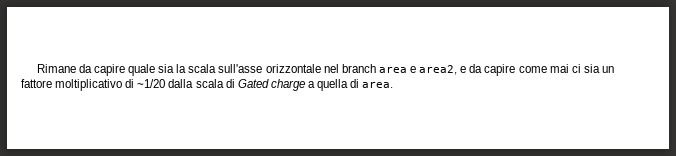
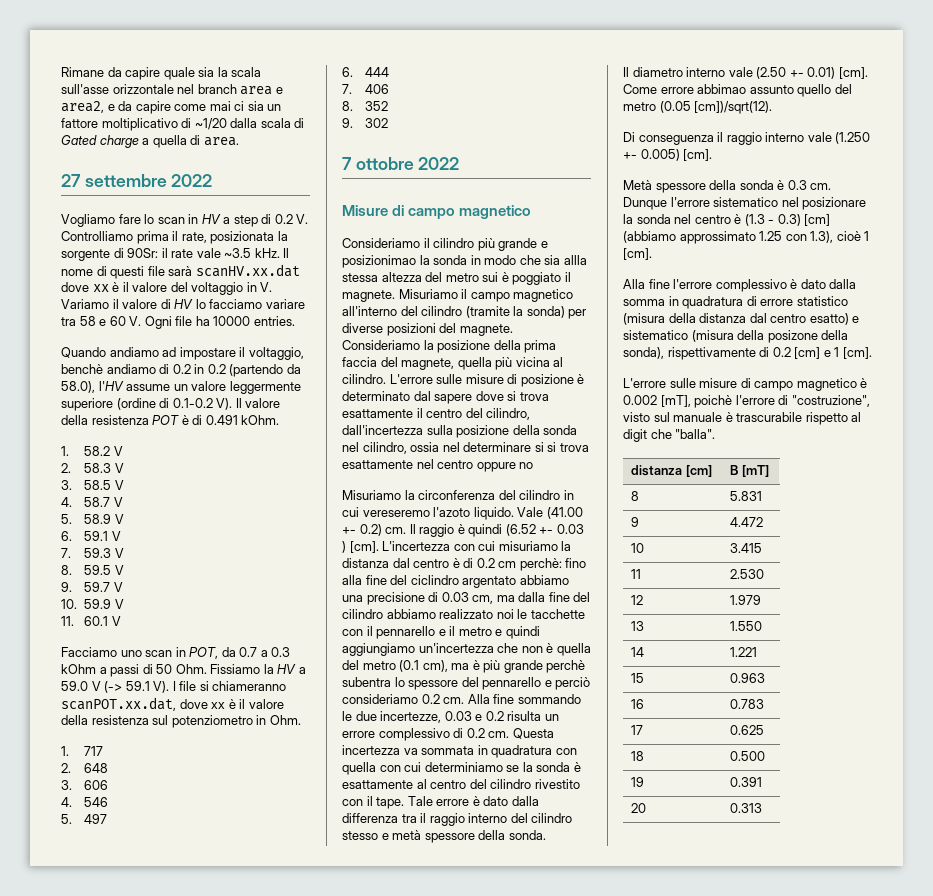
+ 27 settembre 2022
+ Vogliamo fare lo scan in HV a step di 0.2 V. Controlliamo prima il rate, posizionata la sorgente di 90Sr: il rate vale ~3.5 kHz. Il nome di questi file sarà scanHV.xx.dat dove xx è il valore del voltaggio in V. Variamo il valore di HV lo facciamo variare tra 58 e 60 V. Ogni file ha 10000 entries.
+ Quando andiamo ad impostare il voltaggio, benchè andiamo di 0.2 in 0.2 (partendo da 58.0), l'HV assume un valore leggermente superiore (ordine di 0.1-0.2 V). Il valore della resistenza POT è di 0.491 kOhm.
+ 1. 58.2 V
+ 2. 58.3 V
+ 3. 58.5 V
+ 4. 58.7 V
+ 5. 58.9 V
+ 6. 59.1 V
+ 7. 59.3 V
+ 8. 59.5 V
+ 9. 59.7 V
+ 10. 59.9 V
+ 11. 60.1 V
+ Facciamo uno scan in POT, da 0.7 a 0.3 kOhm a passi di 50 Ohm. Fissiamo la HV a 59.0 V (-> 59.1 V). I file si chiameranno scanPOT.xx.dat, dove xx è il valore della resistenza sul potenziometro in Ohm.
+ 1. 717
+ 2. 648
+ 3. 606
+ 4. 546
+ 5. 497
+ 6. 444
+ 7. 406
+ 8. 352
+ 9. 302
+ 7 ottobre 2022
+ Misure di campo magnetico
+ Consideriamo il cilindro più grande e posizionimao la sonda in modo che sia allla stessa altezza del metro sui è poggiato il magnete. Misuriamo il campo magnetico all'interno del cilindro (tramite la sonda) per diverse posizioni del magnete. Consideriamo la posizione della prima faccia del magnete, quella più vicina al cilindro. L'errore sulle misure di posizione è determinato dal sapere dove si trova esattamente il centro del cilindro, dall'incertezza sulla posizione della sonda nel cilindro, ossia nel determinare si si trova esattamente nel centro oppure no
+ Misuriamo la circonferenza del cilindro in cui vereseremo l'azoto liquido. Vale (41.00 +- 0.2) cm. Il raggio è quindi (6.52 +- 0.03 ) [cm]. L'incertezza con cui misuriamo la distanza dal centro è di 0.2 cm perchè: fino alla fine del ciclindro argentato abbiamo una precisione di 0.03 cm, ma dalla fine del cilindro abbiamo realizzato noi le tacchette con il pennarello e il metro e quindi aggiungiamo un'incertezza che non è quella del metro (0.1 cm), ma è più grande perchè subentra lo spessore del pennarello e perciò consideriamo 0.2 cm. Alla fine sommando le due incertezze, 0.03 e 0.2 risulta un errore complessivo di 0.2 cm. Questa incertezza va sommata in quadratura con quella con cui determiniamo se la sonda è esattamente al centro del cilindro rivestito con il tape. Tale errore è dato dalla differenza tra il raggio interno del cilindro stesso e metà spessore della sonda.
+ Il diametro interno vale (2.50 +- 0.01) [cm]. Come errore abbimao assunto quello del metro (0.05 [cm])/sqrt(12).
+ Di conseguenza il raggio interno vale (1.250 +- 0.005) [cm].
+ Metà spessore della sonda è 0.3 cm. Dunque l'errore sistematico nel posizionare la sonda nel centro è (1.3 - 0.3) [cm] (abbiamo approssimato 1.25 con 1.3), cioè 1 [cm].
+ Alla fine l'errore complessivo è dato dalla somma in quadratura di errore statistico (misura della distanza dal centro esatto) e sistematico (misura della posizone della sonda), rispettivamente di 0.2 [cm] e 1 [cm].
+ L'errore sulle misure di campo magnetico è 0.002 [mT], poichè l'errore di "costruzione", visto sul manuale è trascurabile rispetto al digit che "balla".
+ distanza [cm] | B [mT]
+ 8 | 5.831
+ 9 | 4.472
+ 10 | 3.415
+ 11 | 2.530
+ 12 | 1.979
+ 13 | 1.550
+ 14 | 1.221
+ 15 | 0.963
+ 16 | 0.783
+ 17 | 0.625
+ 18 | 0.500
+ 19 | 0.391
+ 20 | 0.313

